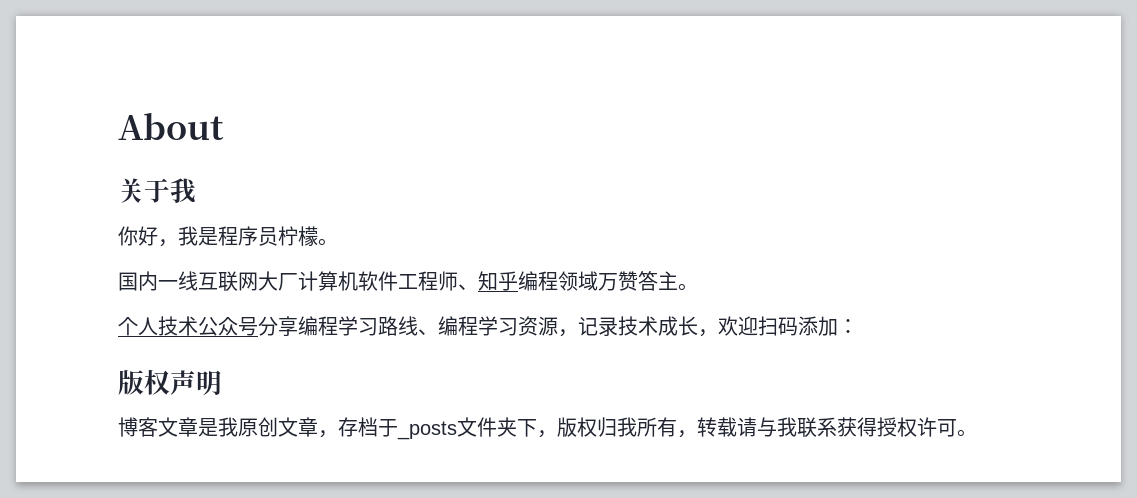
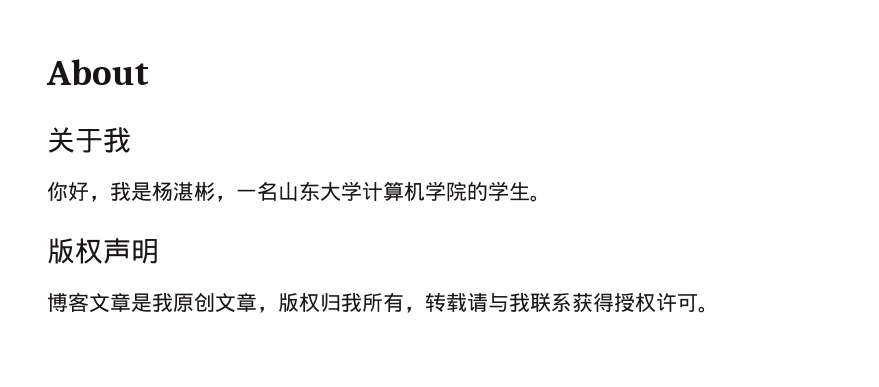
- 你好，我是程序员柠檬。
- 国内一线互联网大厂计算机软件工程师、知乎编程领域万赞答主。
- 个人技术公众号分享编程学习路线、编程学习资源，记录技术成长，欢迎扫码添加：
+ 你好，我是杨湛彬，一名山东大学计算机学院的学生。
- 博客文章是我原创文章，存档于_posts文件夹下，版权归我所有，转载请与我联系获得授权许可。
+ 博客文章是我原创文章，版权归我所有，转载请与我联系获得授权许可。

